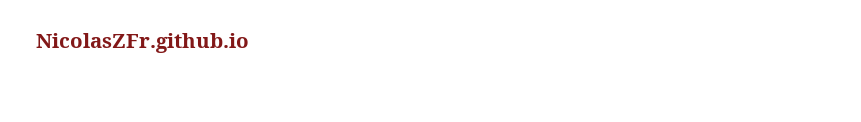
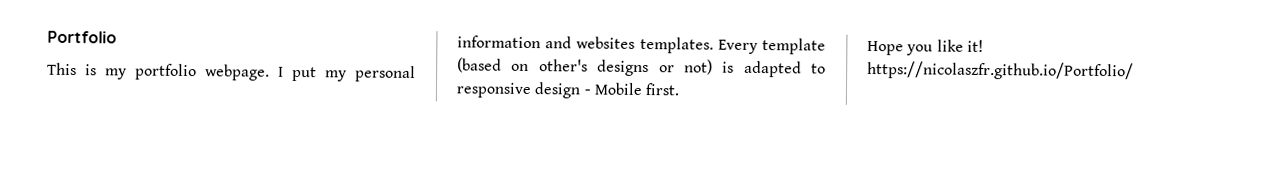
- NicolasZFr.github.io
+ Portfolio
+ This is my portfolio webpage. I put my personal information and websites templates. Every template (based on other's designs or not) is adapted to responsive design - Mobile first.
+ Hope you like it! https://nicolaszfr.github.io/Portfolio/

